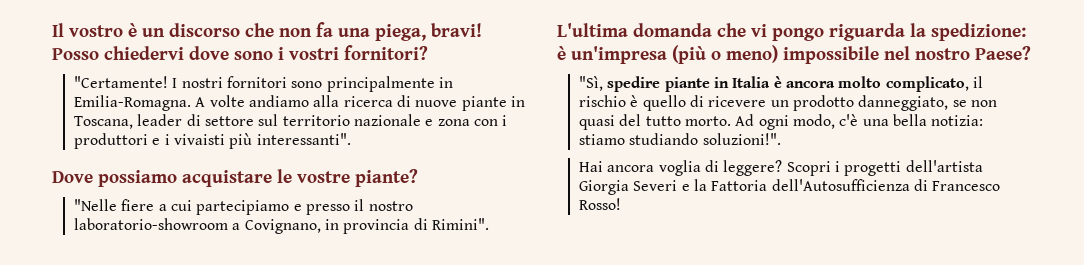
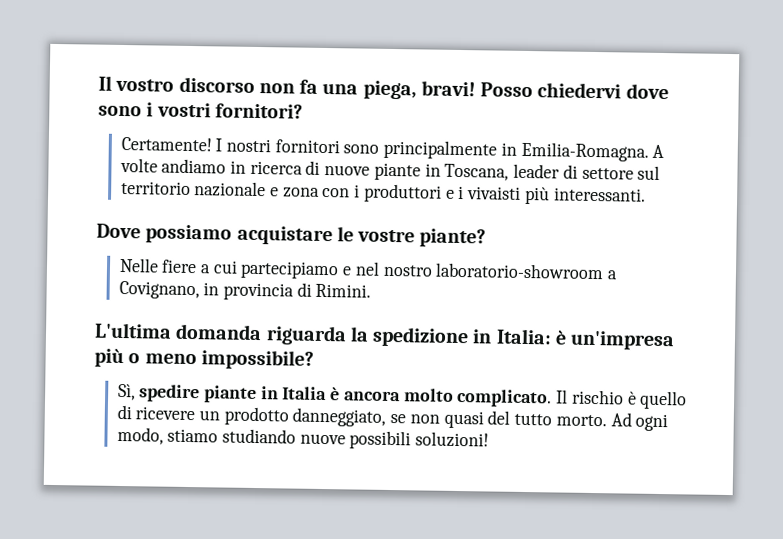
- Il vostro è un discorso che non fa una piega, bravi!
+ Il vostro discorso non fa una piega, bravi!
- "Certamente!
+ Certamente!
- A volte andiamo alla ricerca di nuove piante in Toscana, leader di settore sul territorio nazionale e zona con i produttori e i vivaisti più interessanti".
+ A volte andiamo in ricerca di nuove piante in Toscana, leader di settore sul territorio nazionale e zona con i produttori e i vivaisti più interessanti.
- "Nelle fiere a cui partecipiamo e presso il nostro laboratorio-showroom a Covignano, in provincia di Rimini".
+ Nelle fiere a cui partecipiamo e nel nostro laboratorio-showroom a Covignano, in provincia di Rimini.
- L'ultima domanda che vi pongo riguarda la spedizione: è un'impresa (più o meno) impossibile nel nostro Paese?
- "Sì, spedire piante in Italia è ancora molto complicato, il rischio è quello di ricevere un prodotto danneggiato, se non quasi del tutto morto.
+ L'ultima domanda riguarda la spedizione in Italia: è un'impresa più o meno impossibile?
+ Sì, spedire piante in Italia è ancora molto complicato. Il rischio è quello di ricevere un prodotto danneggiato, se non quasi del tutto morto.
- Ad ogni modo, c'è una bella notizia: stiamo studiando soluzioni!".
- Hai ancora voglia di leggere? Scopri i progetti dell'artista Giorgia Severi e la Fattoria dell'Autosufficienza di Francesco Rosso!
+ Ad ogni modo, stiamo studiando nuove possibili soluzioni!

